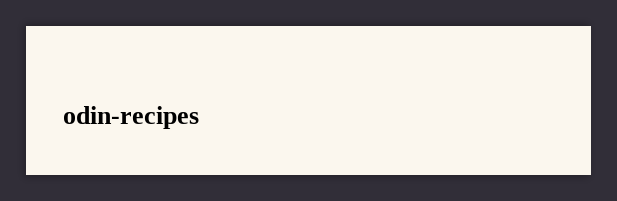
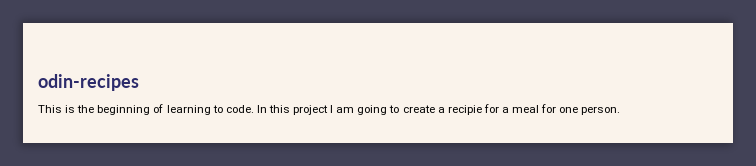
+ This is the beginning of learning to code. In this project I am going to create a recipie for a meal for one person.

